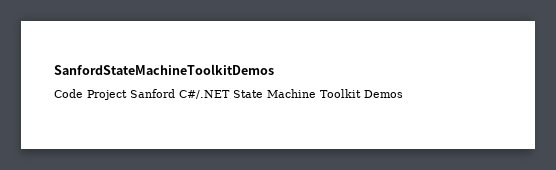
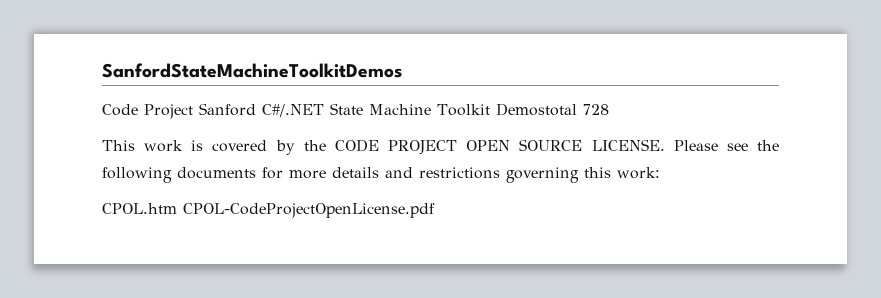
- Code Project Sanford C#/.NET State Machine Toolkit Demos
+ Code Project Sanford C#/.NET State Machine Toolkit Demostotal 728
+ This work is covered by the CODE PROJECT OPEN SOURCE LICENSE. Please see the following documents for more details and restrictions governing this work:
+ CPOL.htm CPOL-CodeProjectOpenLicense.pdf

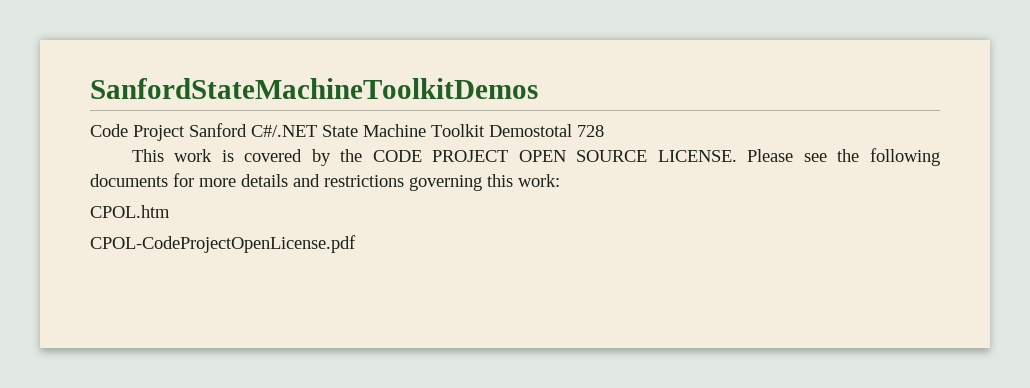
- CPOL.htm CPOL-CodeProjectOpenLicense.pdf
+ CPOL.htm
+ CPOL-CodeProjectOpenLicense.pdf

